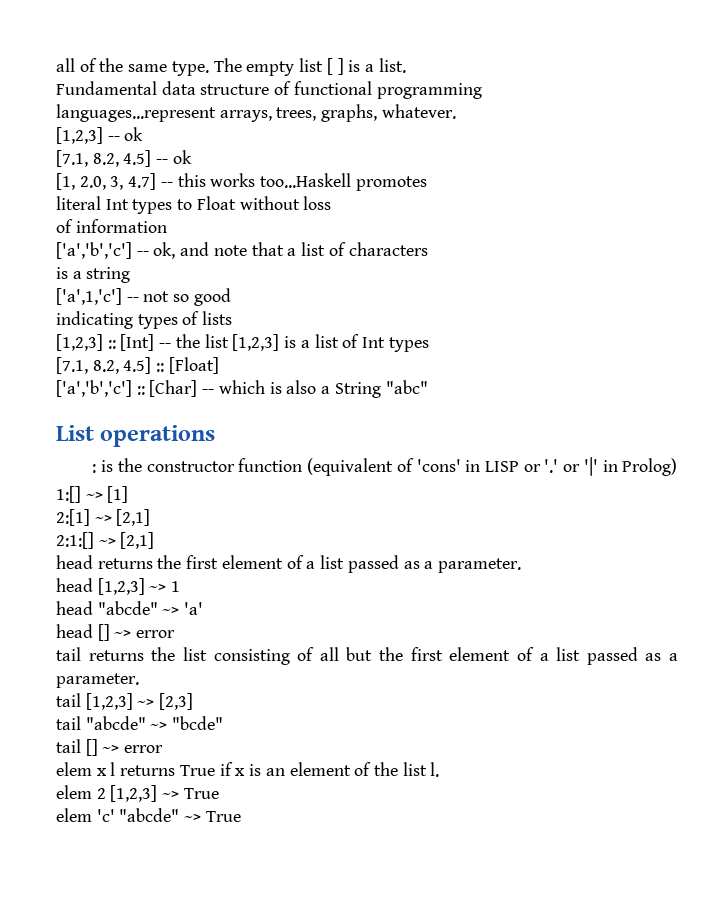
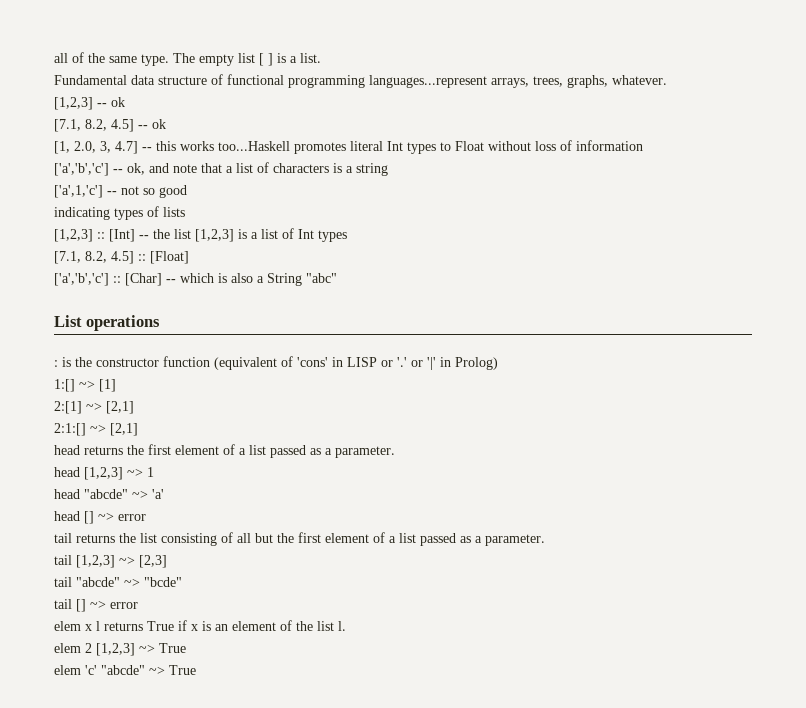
- Fundamental data structure of functional programming
- languages...represent arrays, trees, graphs, whatever.
+ Fundamental data structure of functional programming languages...represent arrays, trees, graphs, whatever.
- [1, 2.0, 3, 4.7] -- this works too...Haskell promotes
- literal Int types to Float without loss
- of information
+ [1, 2.0, 3, 4.7] -- this works too...Haskell promotes literal Int types to Float without loss of information
- ['a','b','c'] -- ok, and note that a list of characters
- is a string
+ ['a','b','c'] -- ok, and note that a list of characters is a string

